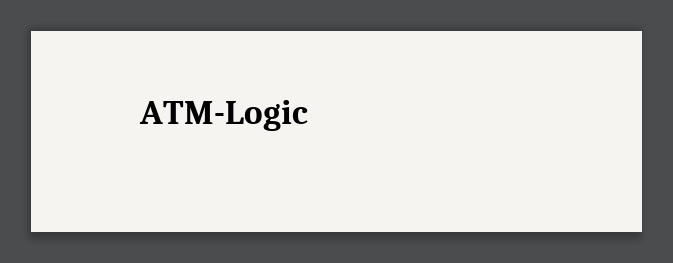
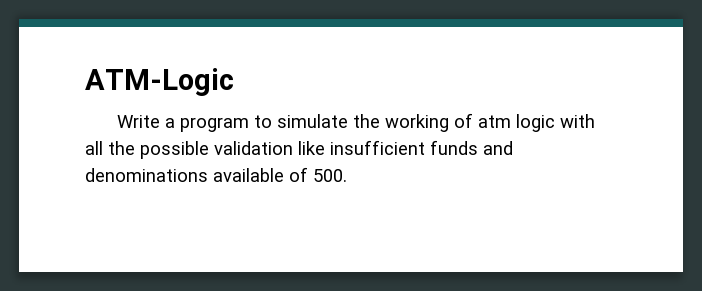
+ Write a program to simulate the working of atm logic with all the possible validation like insufficient funds and denominations available of 500.

